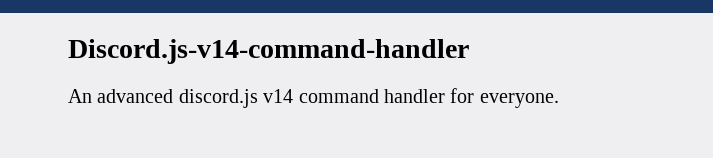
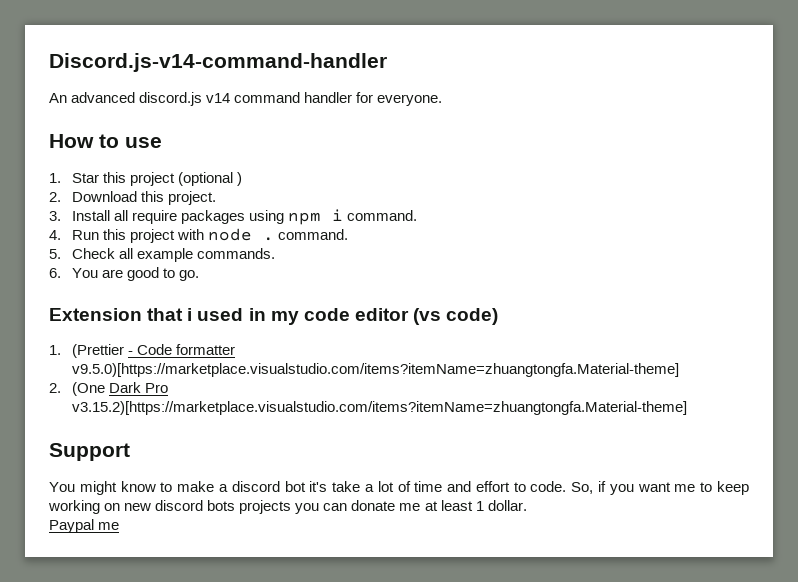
+ How to use
+ 1. Star this project (optional )
+ 2. Download this project.
+ 3. Install all require packages using npm i command.
+ 4. Run this project with node . command.
+ 5. Check all example commands.
+ 6. You are good to go.
+ Extension that i used in my code editor (vs code)
+ 1. (Prettier - Code formatter v9.5.0)[https://marketplace.visualstudio.com/items?itemName=zhuangtongfa.Material-theme]
+ 2. (One Dark Pro v3.15.2)[https://marketplace.visualstudio.com/items?itemName=zhuangtongfa.Material-theme]
+ Support
+ You might know to make a discord bot it's take a lot of time and effort to code. So, if you want me to keep working on new discord bots projects you can donate me at least 1 dollar.
+ Paypal me

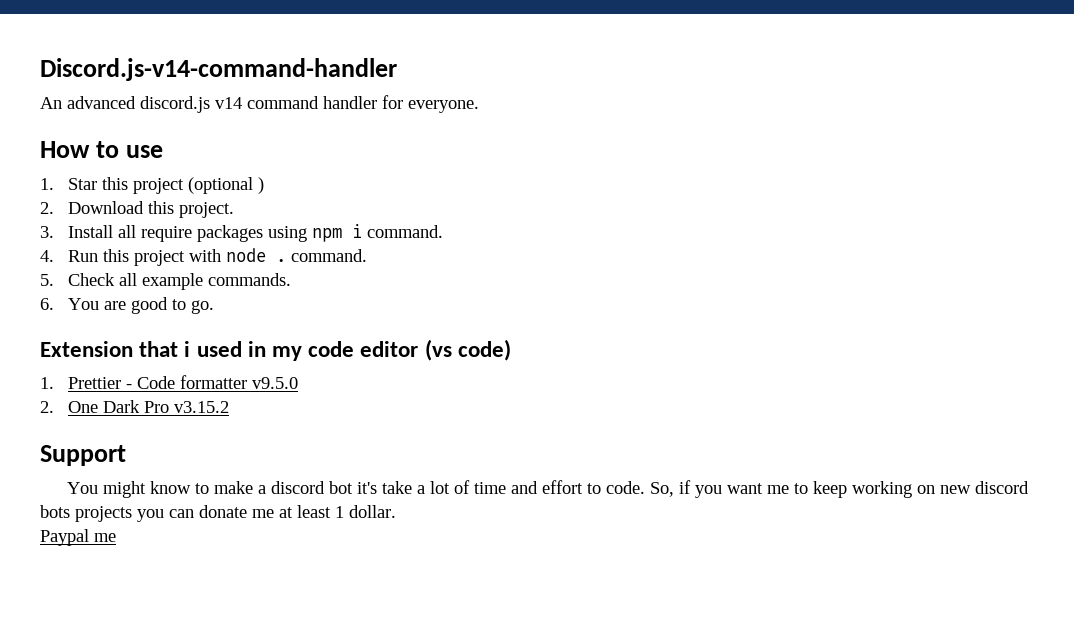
- 1. (Prettier - Code formatter v9.5.0)[https://marketplace.visualstudio.com/items?itemName=zhuangtongfa.Material-theme]
- 2. (One Dark Pro v3.15.2)[https://marketplace.visualstudio.com/items?itemName=zhuangtongfa.Material-theme]
+ 1. Prettier - Code formatter v9.5.0
+ 2. One Dark Pro v3.15.2

